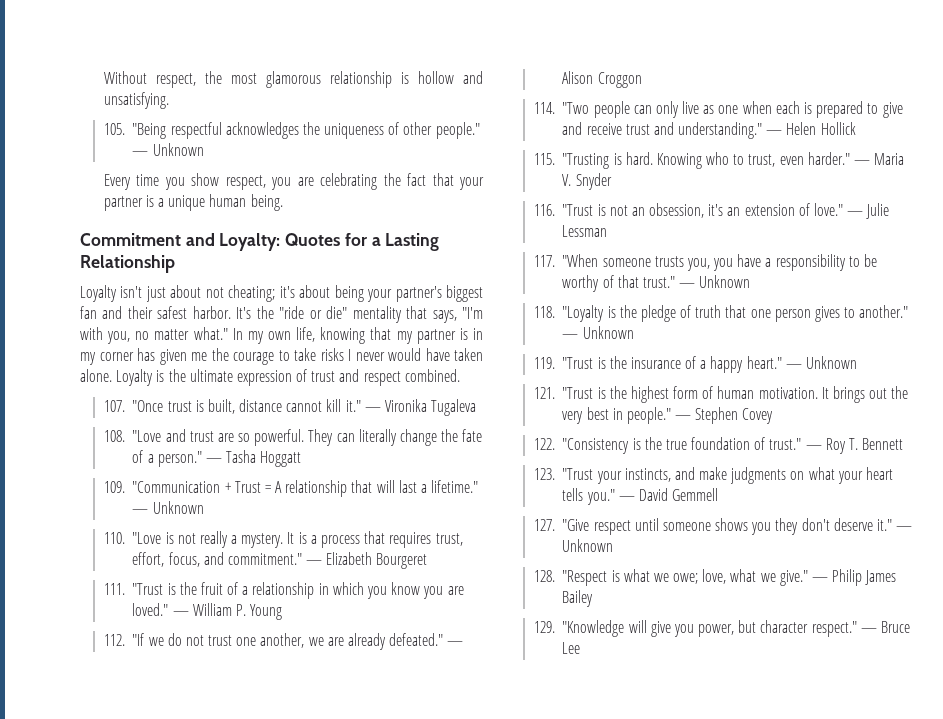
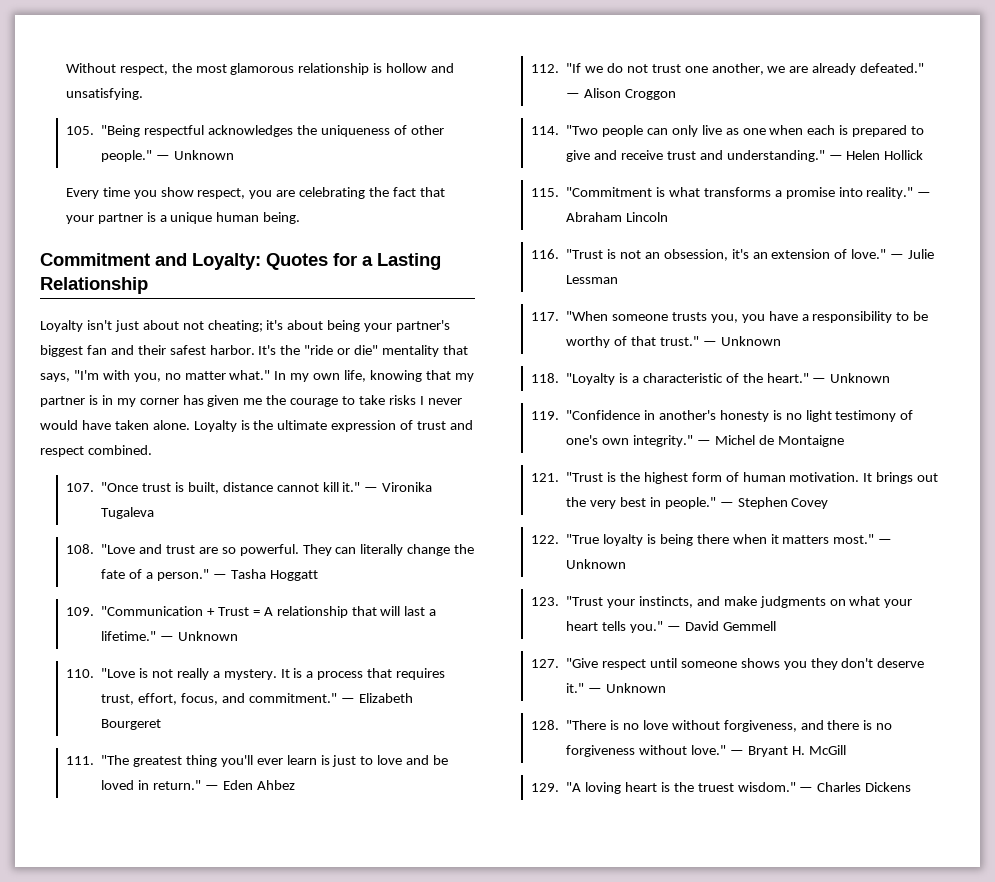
- 111. "Trust is the fruit of a relationship in which you know you are loved." — William P. Young
+ 111. "The greatest thing you'll ever learn is just to love and be loved in return." — Eden Ahbez
- 115. "Trusting is hard. Knowing who to trust, even harder." — Maria V. Snyder
+ 115. "Commitment is what transforms a promise into reality." — Abraham Lincoln
- 118. "Loyalty is the pledge of truth that one person gives to another." — Unknown
- 119. "Trust is the insurance of a happy heart." — Unknown
+ 118. "Loyalty is a characteristic of the heart." — Unknown
+ 119. "Confidence in another's honesty is no light testimony of one's own integrity." — Michel de Montaigne
- 122. "Consistency is the true foundation of trust." — Roy T. Bennett
+ 122. "True loyalty is being there when it matters most." — Unknown
- 128. "Respect is what we owe; love, what we give." — Philip James Bailey
- 129. "Knowledge will give you power, but character respect." — Bruce Lee
+ 128. "There is no love without forgiveness, and there is no forgiveness without love." — Bryant H. McGill
+ 129. "A loving heart is the truest wisdom." — Charles Dickens

